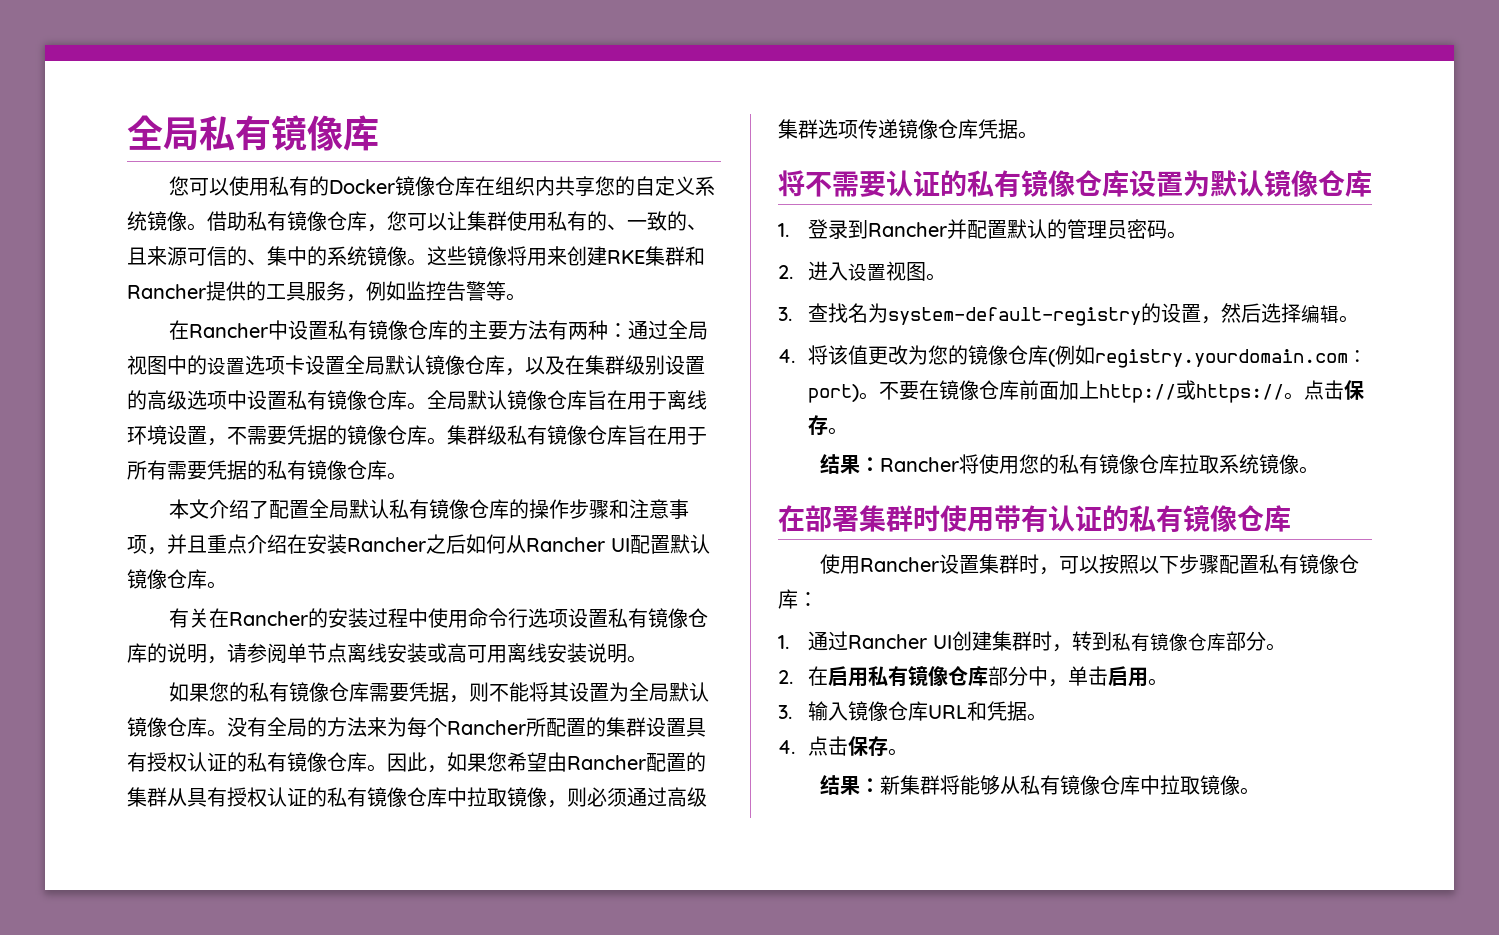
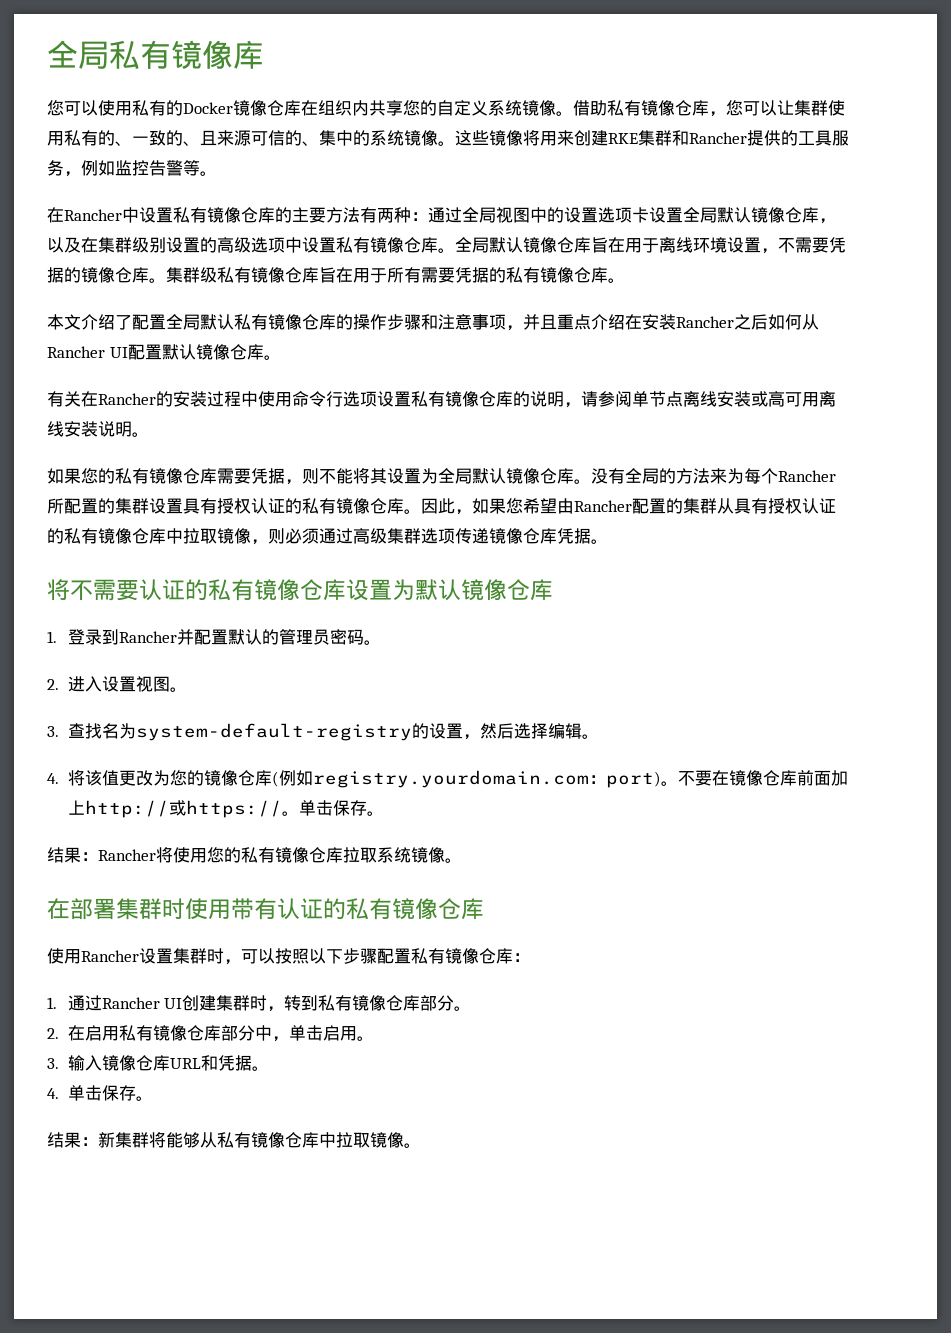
- 不要在镜像仓库前面加上http://或https://。点击保存。
+ 不要在镜像仓库前面加上http://或https://。单击保存。
- 4.点击保存。
+ 4.单击保存。

